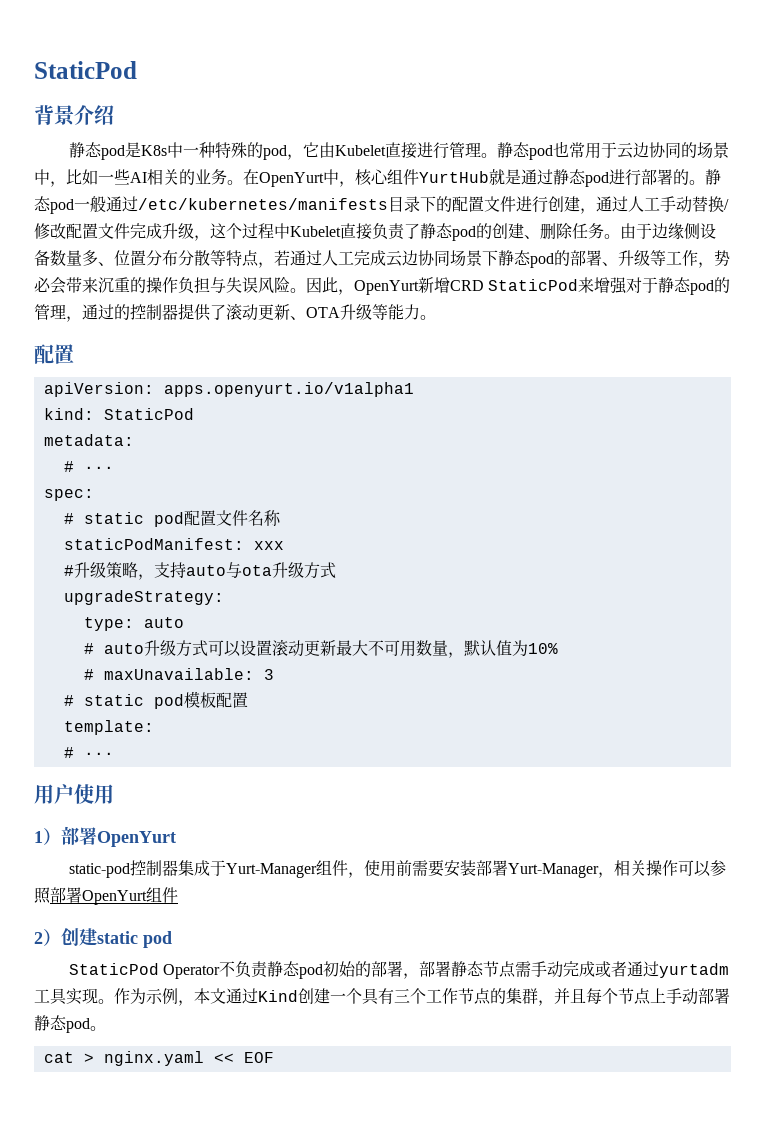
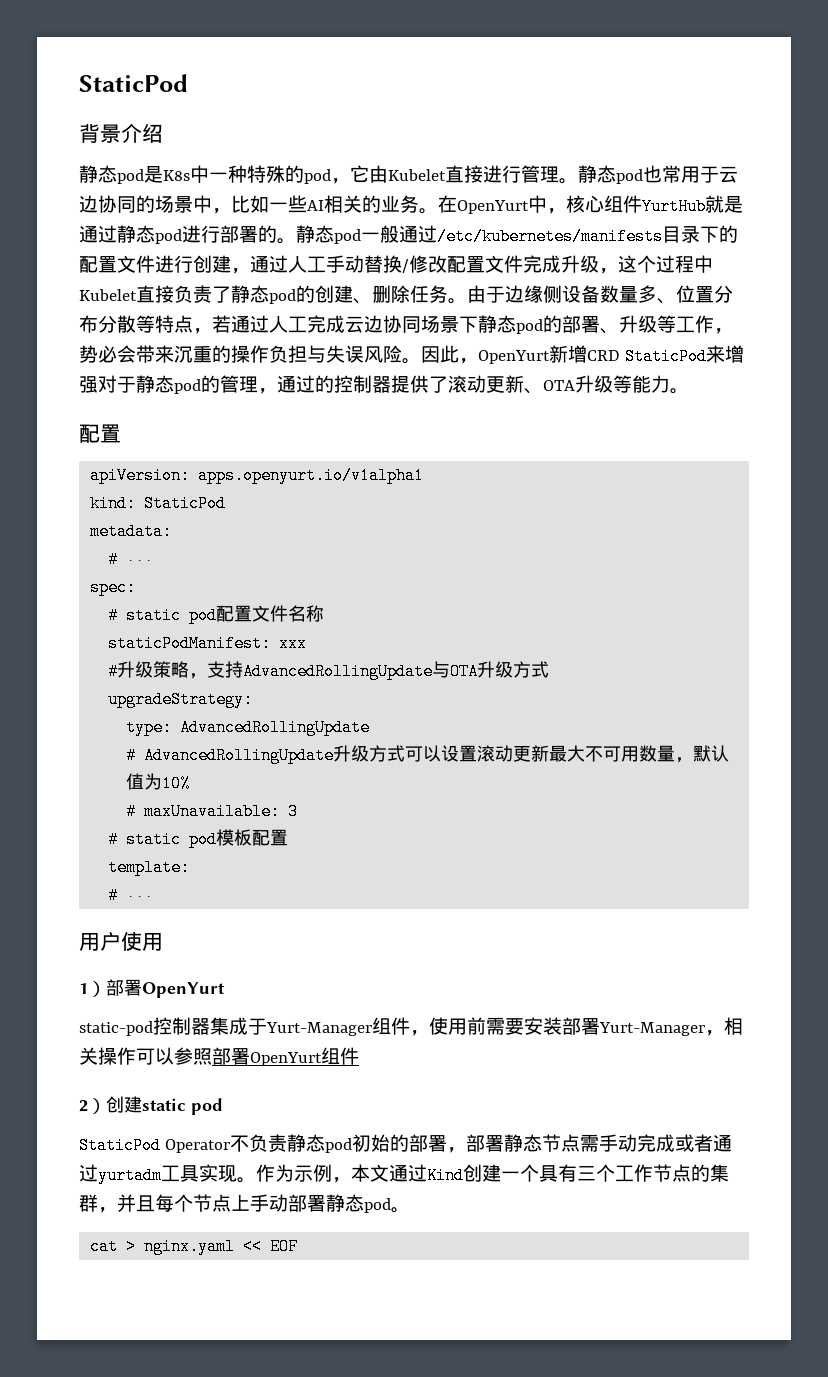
- #升级策略，支持auto与ota升级方式
+ #升级策略，支持AdvancedRollingUpdate与OTA升级方式
- type: auto
- # auto升级方式可以设置滚动更新最大不可用数量，默认值为10%
+ type: AdvancedRollingUpdate
+ # AdvancedRollingUpdate升级方式可以设置滚动更新最大不可用数量，默认值为10%

